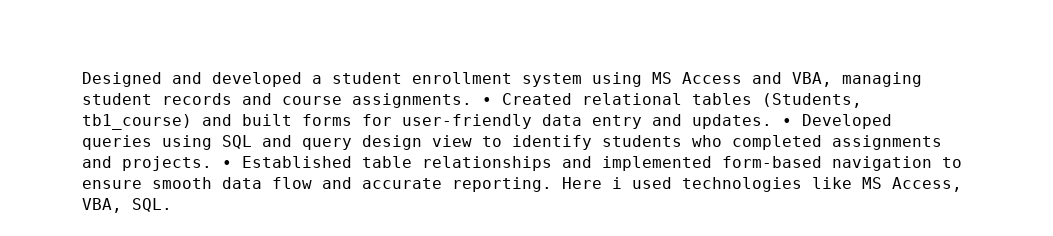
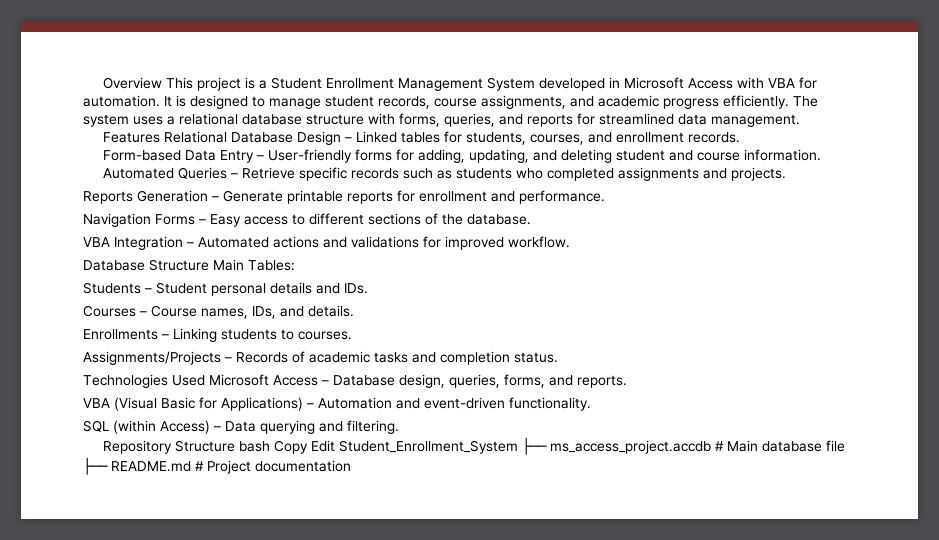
- Designed and developed a student enrollment system using MS Access and VBA, managing student records and course assignments. • Created relational tables (Students, tb1_course) and built forms for user-friendly data entry and updates. • Developed queries using SQL and query design view to identify students who completed assignments and projects. • Established table relationships and implemented form-based navigation to ensure smooth data flow and accurate reporting. Here i used technologies like MS Access, VBA, SQL.
+ Overview This project is a Student Enrollment Management System developed in Microsoft Access with VBA for automation. It is designed to manage student records, course assignments, and academic progress efficiently. The system uses a relational database structure with forms, queries, and reports for streamlined data management.
+ Features Relational Database Design – Linked tables for students, courses, and enrollment records.
+ Form-based Data Entry – User-friendly forms for adding, updating, and deleting student and course information.
+ Automated Queries – Retrieve specific records such as students who completed assignments and projects.
+ Reports Generation – Generate printable reports for enrollment and performance.
+ Navigation Forms – Easy access to different sections of the database.
+ VBA Integration – Automated actions and validations for improved workflow.
+ Database Structure Main Tables:
+ Students – Student personal details and IDs.
+ Courses – Course names, IDs, and details.
+ Enrollments – Linking students to courses.
+ Assignments/Projects – Records of academic tasks and completion status.
+ Technologies Used Microsoft Access – Database design, queries, forms, and reports.
+ VBA (Visual Basic for Applications) – Automation and event-driven functionality.
+ SQL (within Access) – Data querying and filtering.
+ Repository Structure bash Copy Edit Student_Enrollment_System ├── ms_access_project.accdb # Main database file ├── README.md # Project documentation

